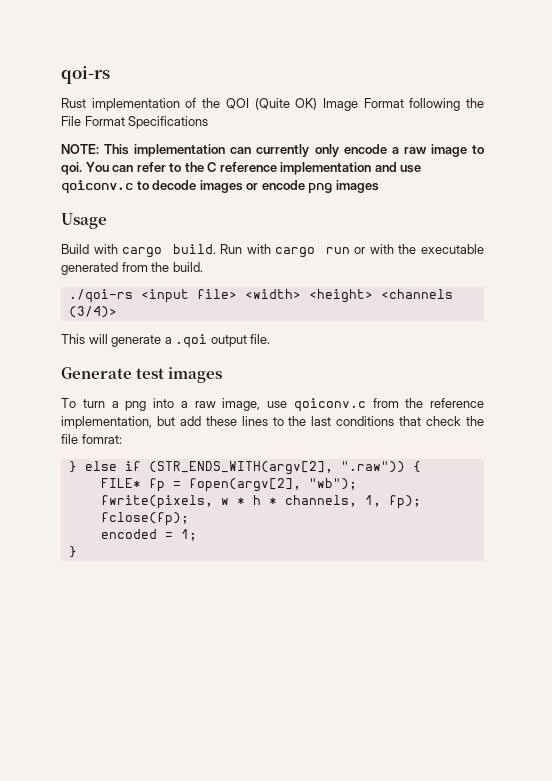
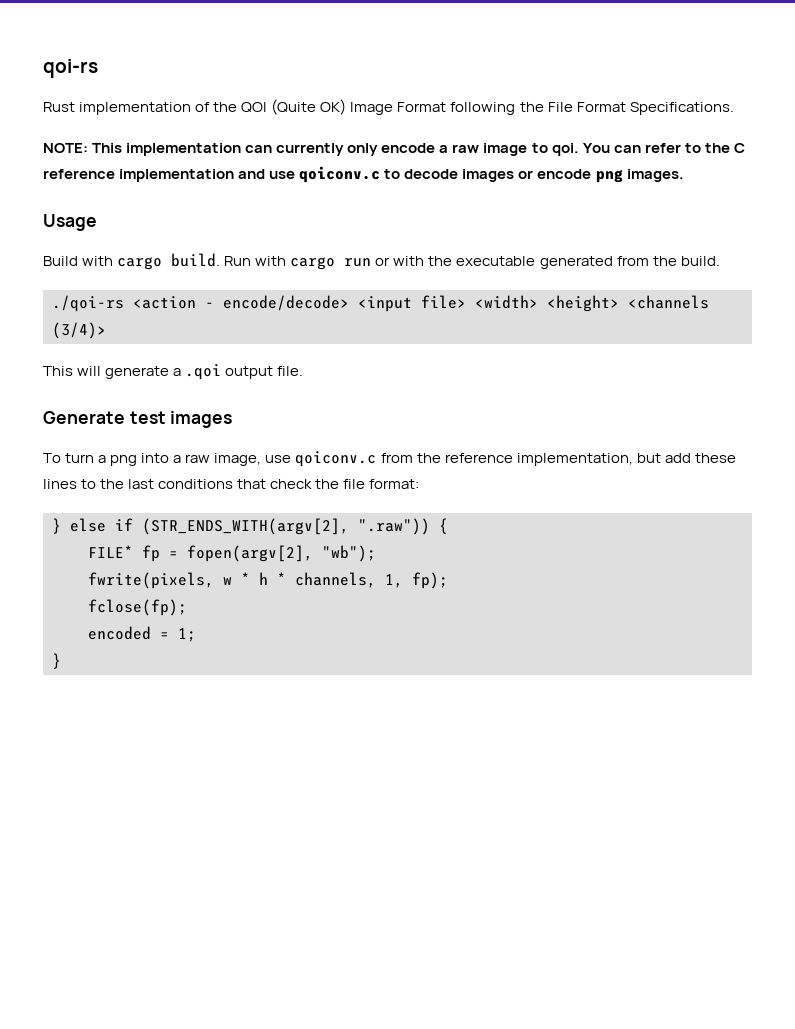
- Rust implementation of the QOI (Quite OK) Image Format following the File Format Specifications
+ Rust implementation of the QOI (Quite OK) Image Format following the File Format Specifications.
- You can refer to the C reference implementation and use qoiconv.c to decode images or encode png images
+ You can refer to the C reference implementation and use qoiconv.c to decode images or encode png images.
- ./qoi-rs <input file> <width> <height> <channels (3/4)>
+ ./qoi-rs <action - encode/decode> <input file> <width> <height> <channels (3/4)>
- To turn a png into a raw image, use qoiconv.c from the reference implementation, but add these lines to the last conditions that check the file fomrat:
+ To turn a png into a raw image, use qoiconv.c from the reference implementation, but add these lines to the last conditions that check the file format:

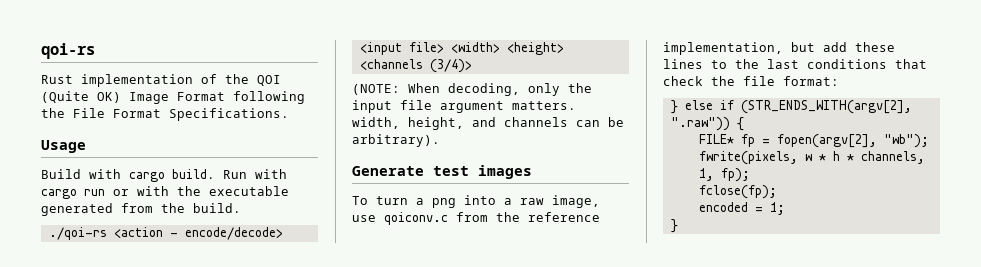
- NOTE: This implementation can currently only encode a raw image to qoi. You can refer to the C reference implementation and use qoiconv.c to decode images or encode png images.
- This will generate a .qoi output file.
+ (NOTE: When decoding, only the input file argument matters. width, height, and channels can be arbitrary).

